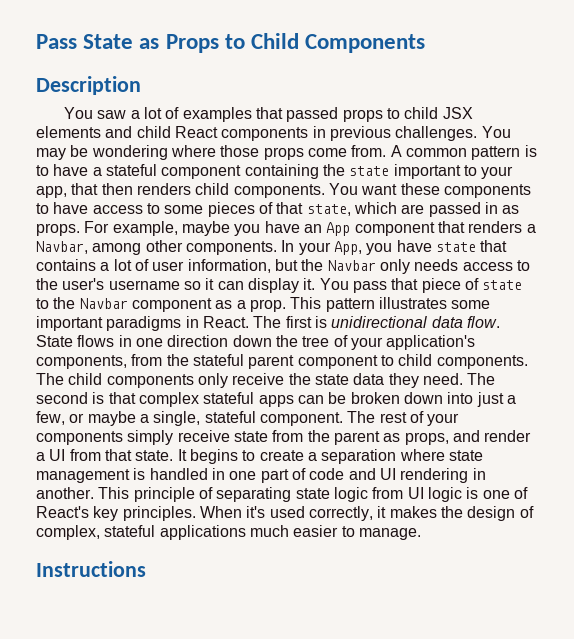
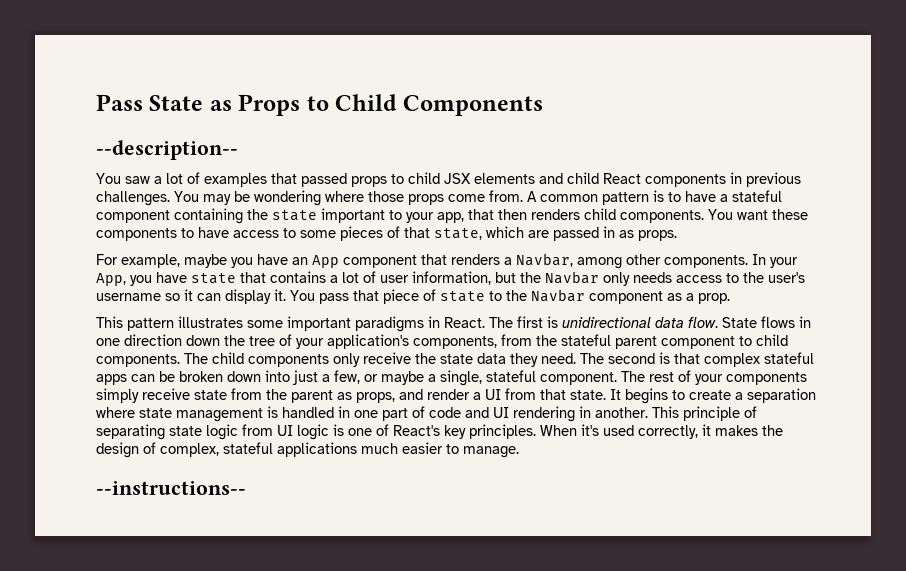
- Description
+ --description--
- You want these components to have access to some pieces of that state, which are passed in as props. For example, maybe you have an App component that renders a Navbar, among other components.
+ You want these components to have access to some pieces of that state, which are passed in as props.
+ For example, maybe you have an App component that renders a Navbar, among other components.
- You pass that piece of state to the Navbar component as a prop. This pattern illustrates some important paradigms in React.
+ You pass that piece of state to the Navbar component as a prop.
+ This pattern illustrates some important paradigms in React.
- Instructions
+ --instructions--

